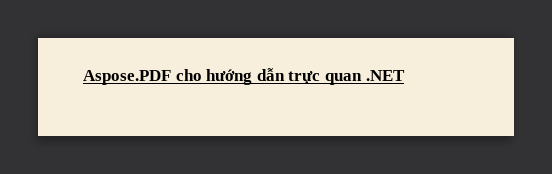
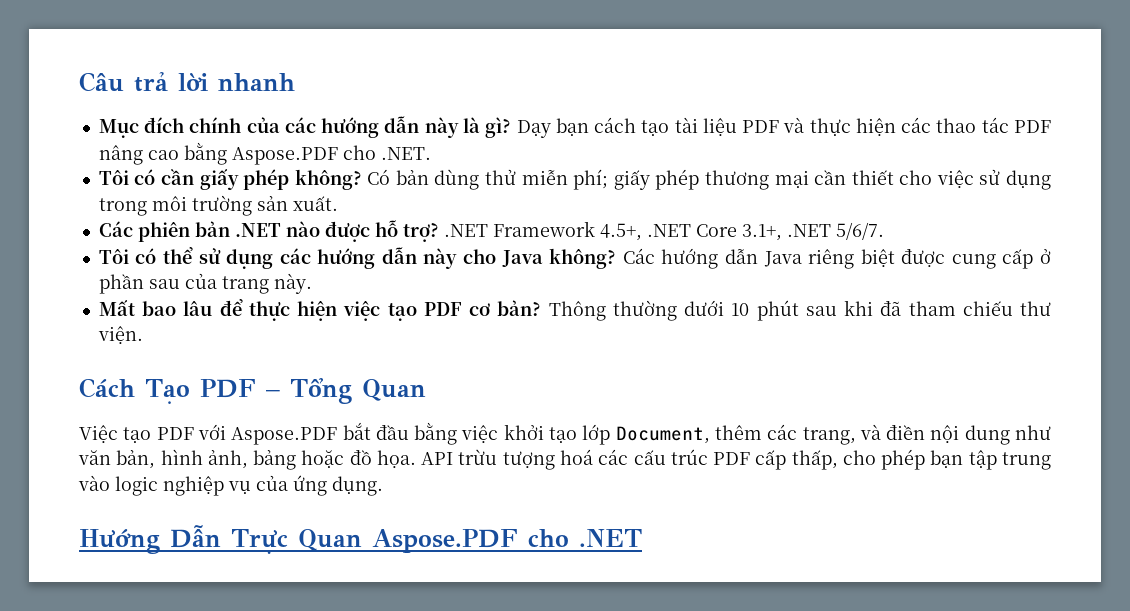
- Aspose.PDF cho hướng dẫn trực quan .NET
+ Câu trả lời nhanh
+ Mục đích chính của các hướng dẫn này là gì? Dạy bạn cách tạo tài liệu PDF và thực hiện các thao tác PDF nâng cao bằng Aspose.PDF cho .NET.
+ Tôi có cần giấy phép không? Có bản dùng thử miễn phí; giấy phép thương mại cần thiết cho việc sử dụng trong môi trường sản xuất.
+ Các phiên bản .NET nào được hỗ trợ? .NET Framework 4.5+, .NET Core 3.1+, .NET 5/6/7.
+ Tôi có thể sử dụng các hướng dẫn này cho Java không? Các hướng dẫn Java riêng biệt được cung cấp ở phần sau của trang này.
+ Mất bao lâu để thực hiện việc tạo PDF cơ bản? Thông thường dưới 10 phút sau khi đã tham chiếu thư viện.
+ Cách Tạo PDF – Tổng Quan
+ Việc tạo PDF với Aspose.PDF bắt đầu bằng việc khởi tạo lớp Document, thêm các trang, và điền nội dung như văn bản, hình ảnh, bảng hoặc đồ họa. API trừu tượng hoá các cấu trúc PDF cấp thấp, cho phép bạn tập trung vào logic nghiệp vụ của ứng dụng.
+ Hướng Dẫn Trực Quan Aspose.PDF cho .NET

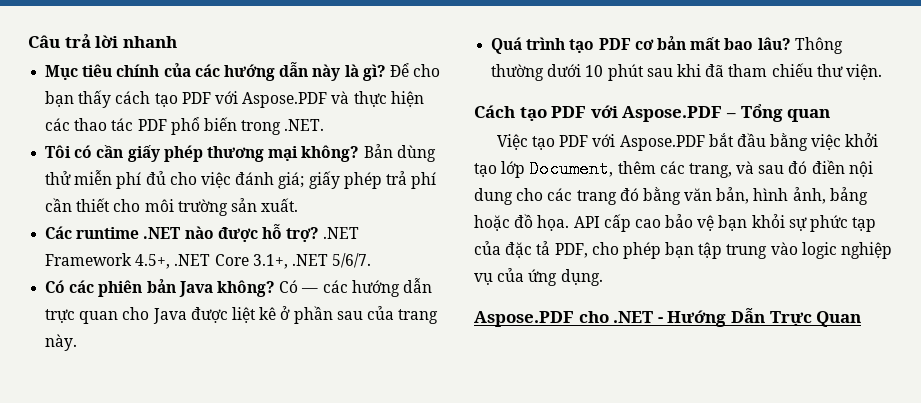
- Mục đích chính của các hướng dẫn này là gì?
+ Mục tiêu chính của các hướng dẫn này là gì?
- Dạy bạn cách tạo tài liệu PDF và thực hiện các thao tác PDF nâng cao bằng Aspose.PDF cho .NET.
+ Để cho bạn thấy cách tạo PDF với Aspose.PDF và thực hiện các thao tác PDF phổ biến trong .NET.
- Tôi có cần giấy phép không? Có bản dùng thử miễn phí; giấy phép thương mại cần thiết cho việc sử dụng trong môi trường sản xuất.
+ Tôi có cần giấy phép thương mại không? Bản dùng thử miễn phí đủ cho việc đánh giá; giấy phép trả phí cần thiết cho môi trường sản xuất.
- Các phiên bản .NET nào được hỗ trợ? .NET Framework 4.5+, .NET Core 3.1+, .NET 5/6/7.
+ Các runtime .NET nào được hỗ trợ? .NET Framework 4.5+, .NET Core 3.1+, .NET 5/6/7.
- Tôi có thể sử dụng các hướng dẫn này cho Java không? Các hướng dẫn Java riêng biệt được cung cấp ở phần sau của trang này.
+ Có các phiên bản Java không? Có — các hướng dẫn trực quan cho Java được liệt kê ở phần sau của trang này.
- Mất bao lâu để thực hiện việc tạo PDF cơ bản?
+ Quá trình tạo PDF cơ bản mất bao lâu?
- Cách Tạo PDF – Tổng Quan
+ Cách tạo PDF với Aspose.PDF – Tổng quan
- Việc tạo PDF với Aspose.PDF bắt đầu bằng việc khởi tạo lớp Document, thêm các trang, và điền nội dung như văn bản, hình ảnh, bảng hoặc đồ họa.
+ Việc tạo PDF với Aspose.PDF bắt đầu bằng việc khởi tạo lớp Document, thêm các trang, và sau đó điền nội dung cho các trang đó bằng văn bản, hình ảnh, bảng hoặc đồ họa.
- API trừu tượng hoá các cấu trúc PDF cấp thấp, cho phép bạn tập trung vào logic nghiệp vụ của ứng dụng.
+ API cấp cao bảo vệ bạn khỏi sự phức tạp của đặc tả PDF, cho phép bạn tập trung vào logic nghiệp vụ của ứng dụng.
- Hướng Dẫn Trực Quan Aspose.PDF cho .NET
+ Aspose.PDF cho .NET - Hướng Dẫn Trực Quan

